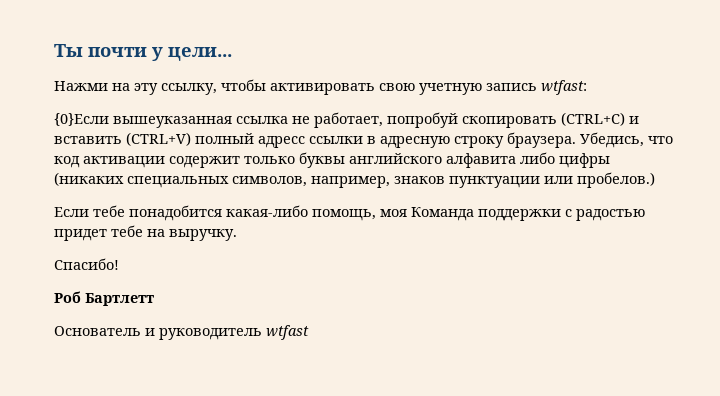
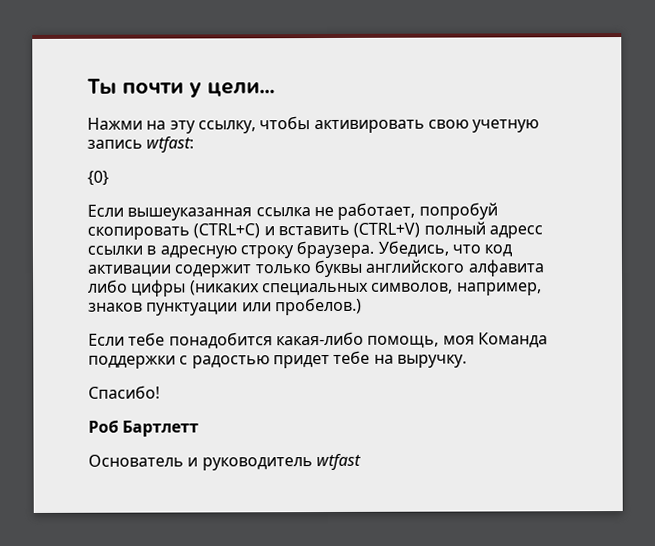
- {0}Если вышеуказанная ссылка не работает, попробуй скопировать (CTRL+C) и вставить (CTRL+V) полный адресс ссылки в адресную строку браузера.
+ {0}
+ Если вышеуказанная ссылка не работает, попробуй скопировать (CTRL+C) и вставить (CTRL+V) полный адресс ссылки в адресную строку браузера.

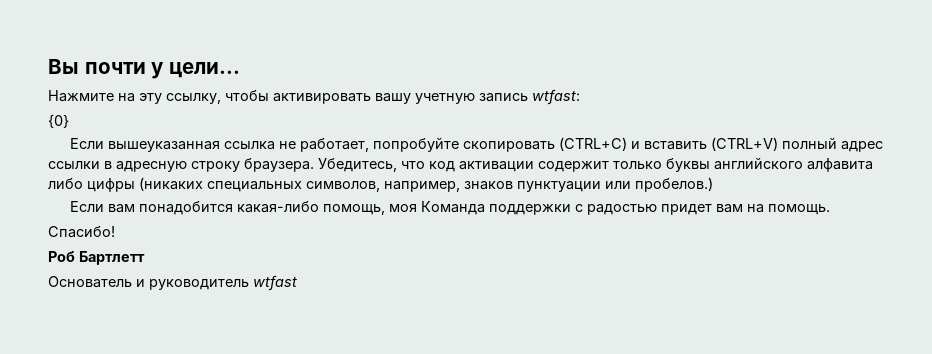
- Ты почти у цели...
+ Вы почти у цели...
- Нажми на эту ссылку, чтобы активировать свою учетную запись wtfast:
+ Нажмите на эту ссылку, чтобы активировать вашу учетную запись wtfast:
- Если вышеуказанная ссылка не работает, попробуй скопировать (CTRL+C) и вставить (CTRL+V) полный адресс ссылки в адресную строку браузера.
+ Если вышеуказанная ссылка не работает, попробуйте скопировать (CTRL+C) и вставить (CTRL+V) полный адрес ссылки в адресную строку браузера.
- Убедись, что код активации содержит только буквы английского алфавита либо цифры (никаких специальных символов, например, знаков пунктуации или пробелов.)
+ Убедитесь, что код активации содержит только буквы английского алфавита либо цифры (никаких специальных символов, например, знаков пунктуации или пробелов.)
- Если тебе понадобится какая-либо помощь, моя Команда поддержки с радостью придет тебе на выручку.
+ Если вам понадобится какая-либо помощь, моя Команда поддержки с радостью придет вам на помощь.

